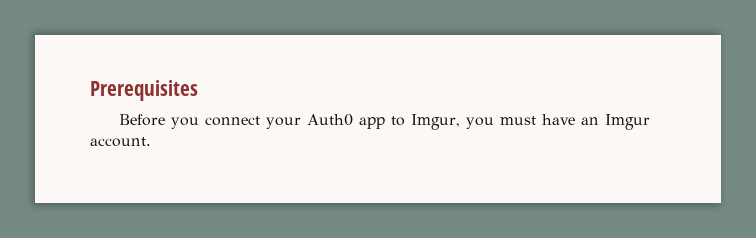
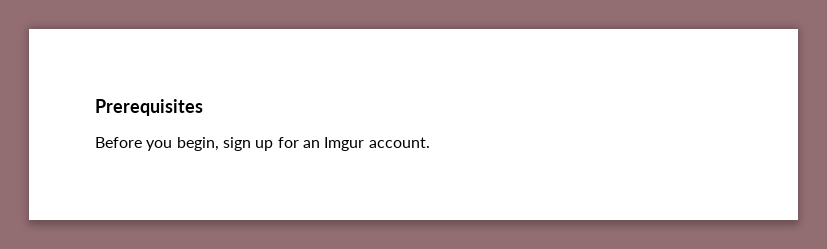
- Before you connect your Auth0 app to Imgur, you must have an Imgur account.
+ Before you begin, sign up for an Imgur account.

